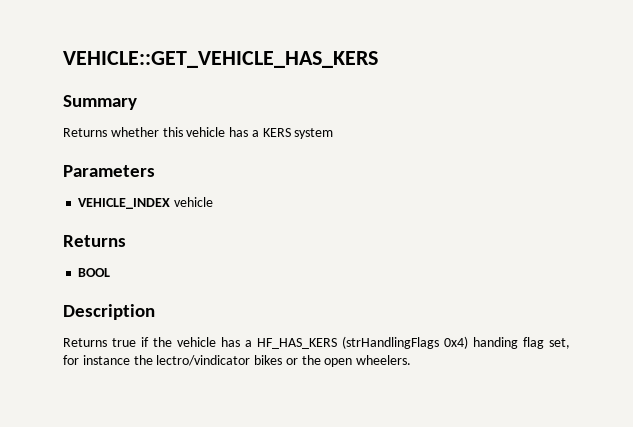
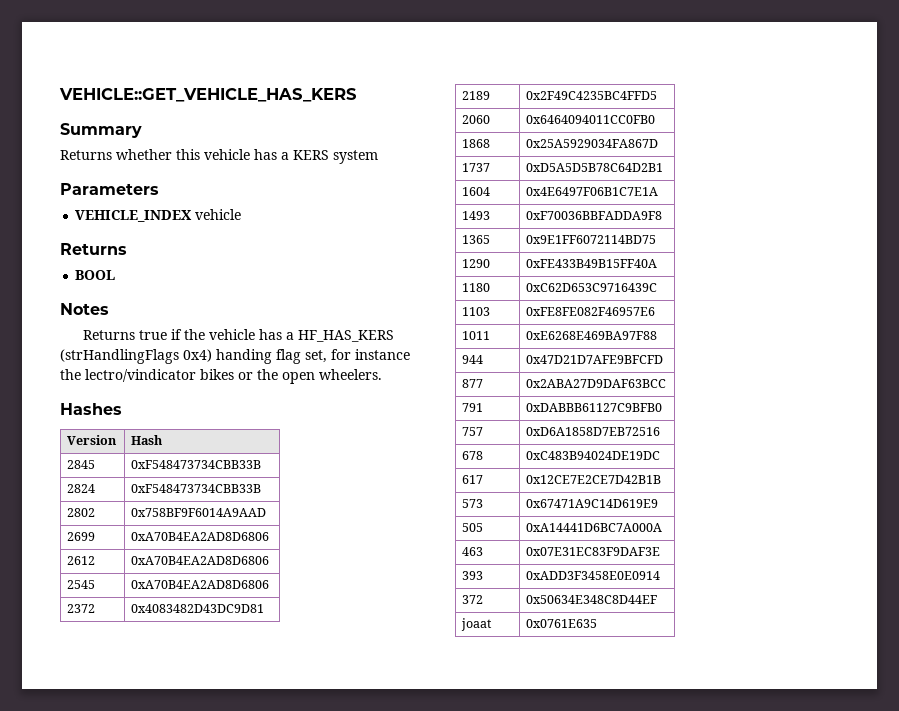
- Description
+ Notes
+ Hashes
+ Version | Hash
+ 2845 | 0xF548473734CBB33B
+ 2824 | 0xF548473734CBB33B
+ 2802 | 0x758BF9F6014A9AAD
+ 2699 | 0xA70B4EA2AD8D6806
+ 2612 | 0xA70B4EA2AD8D6806
+ 2545 | 0xA70B4EA2AD8D6806
+ 2372 | 0x4083482D43DC9D81
+ 2189 | 0x2F49C4235BC4FFD5
+ 2060 | 0x6464094011CC0FB0
+ 1868 | 0x25A5929034FA867D
+ 1737 | 0xD5A5D5B78C64D2B1
+ 1604 | 0x4E6497F06B1C7E1A
+ 1493 | 0xF70036BBFADDA9F8
+ 1365 | 0x9E1FF6072114BD75
+ 1290 | 0xFE433B49B15FF40A
+ 1180 | 0xC62D653C9716439C
+ 1103 | 0xFE8FE082F46957E6
+ 1011 | 0xE6268E469BA97F88
+ 944 | 0x47D21D7AFE9BFCFD
+ 877 | 0x2ABA27D9DAF63BCC
+ 791 | 0xDABBB61127C9BFB0
+ 757 | 0xD6A1858D7EB72516
+ 678 | 0xC483B94024DE19DC
+ 617 | 0x12CE7E2CE7D42B1B
+ 573 | 0x67471A9C14D619E9
+ 505 | 0xA14441D6BC7A000A
+ 463 | 0x07E31EC83F9DAF3E
+ 393 | 0xADD3F3458E0E0914
+ 372 | 0x50634E348C8D44EF
+ joaat | 0x0761E635

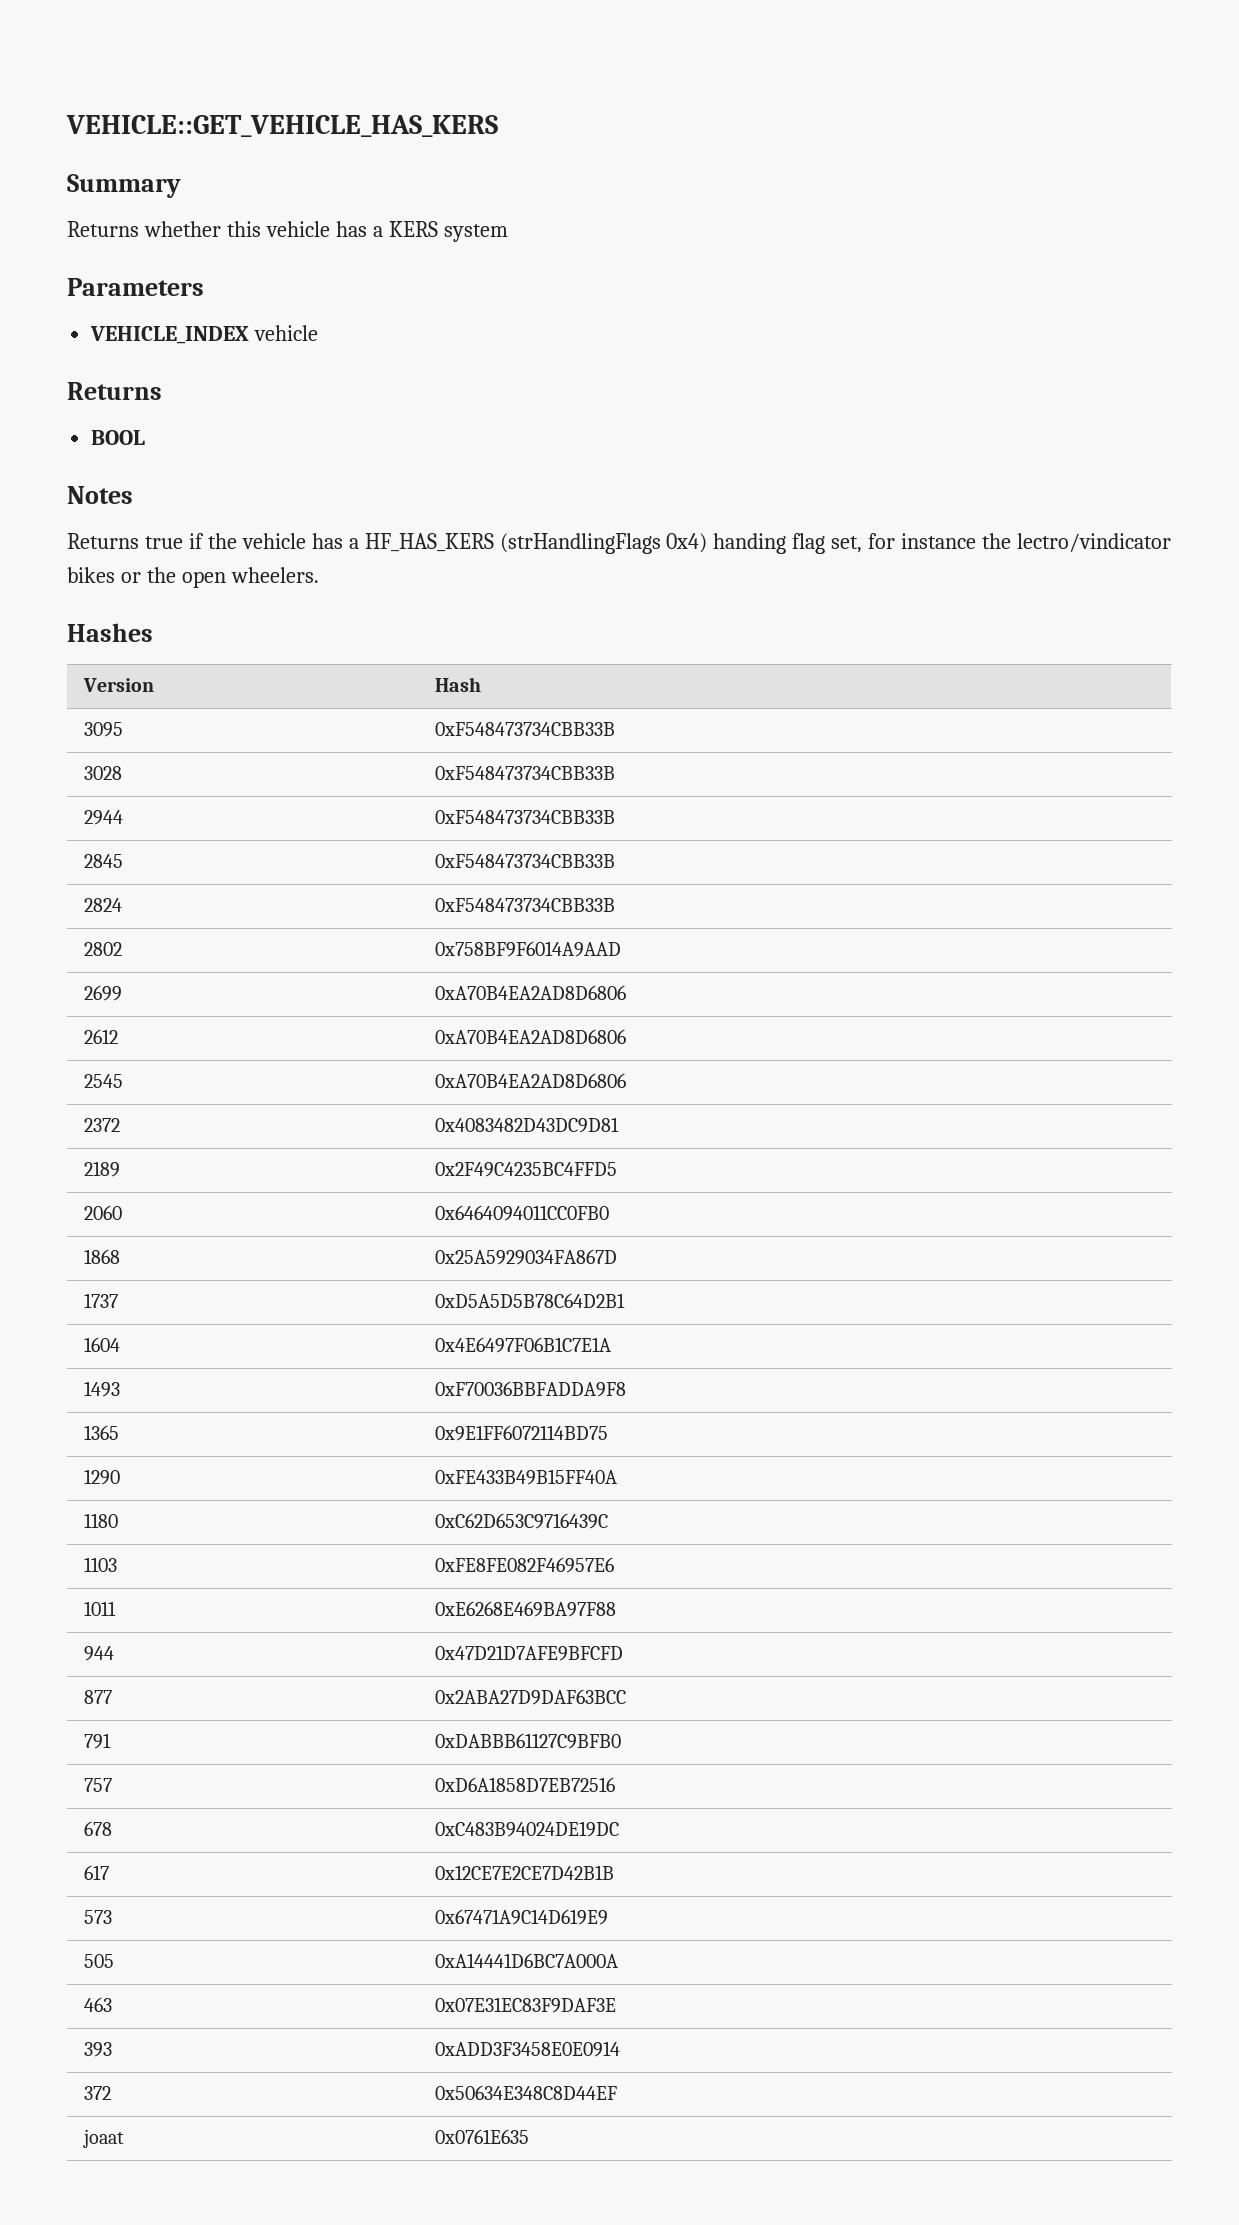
+ 3095 | 0xF548473734CBB33B
+ 3028 | 0xF548473734CBB33B
+ 2944 | 0xF548473734CBB33B

